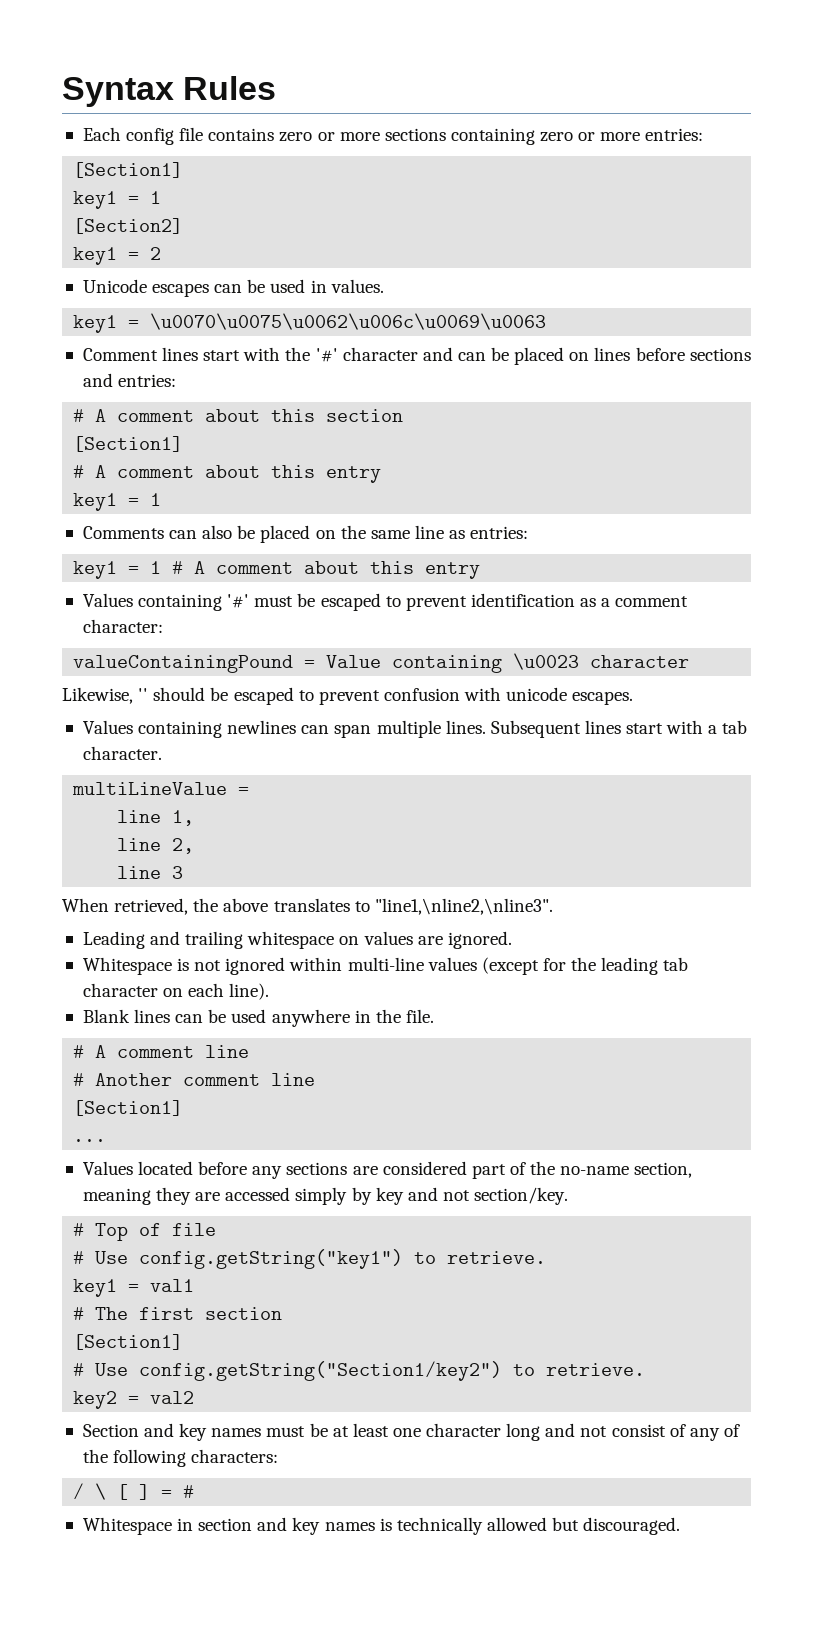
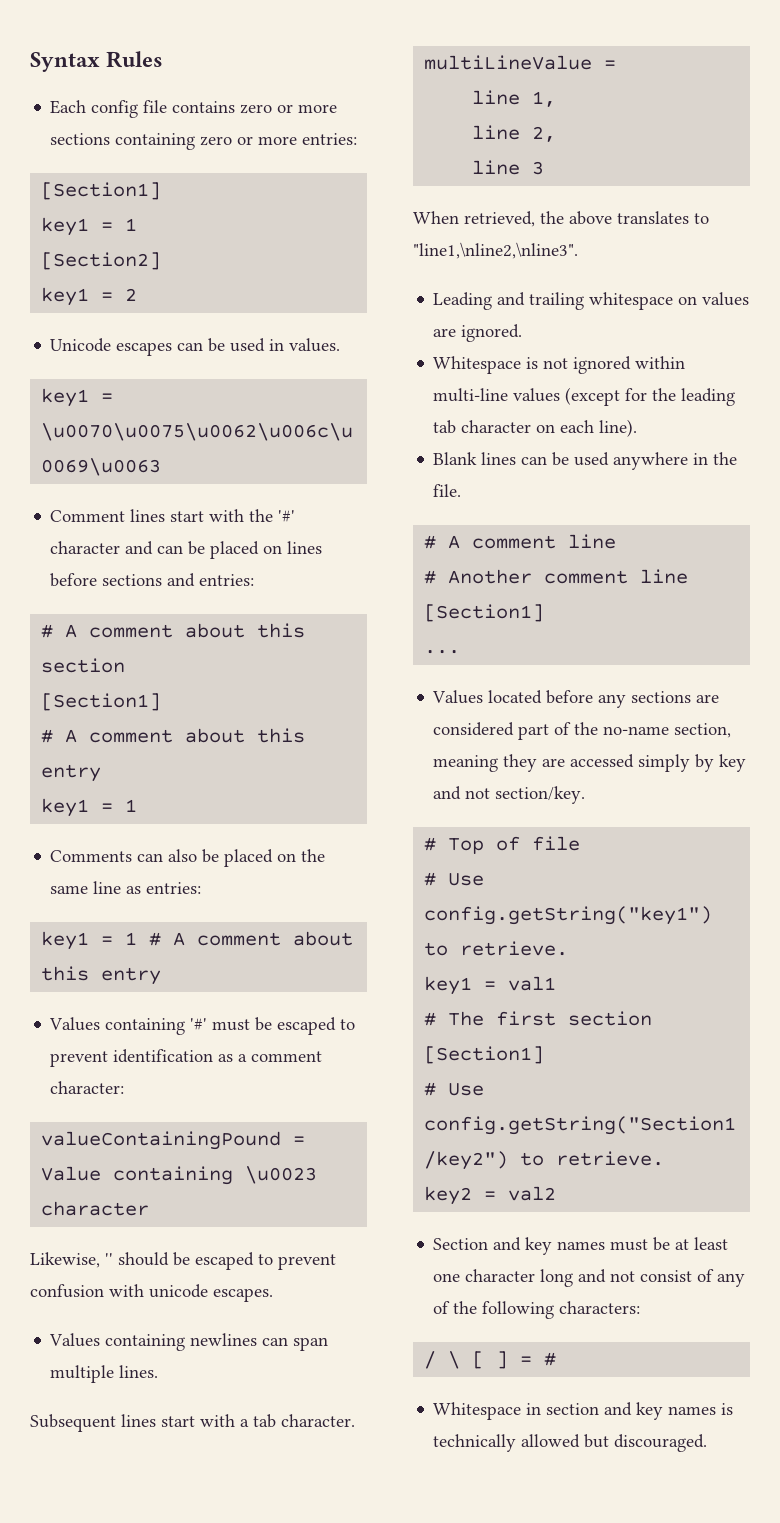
- Values containing newlines can span multiple lines. Subsequent lines start with a tab character.
+ Values containing newlines can span multiple lines.
+ Subsequent lines start with a tab character.

